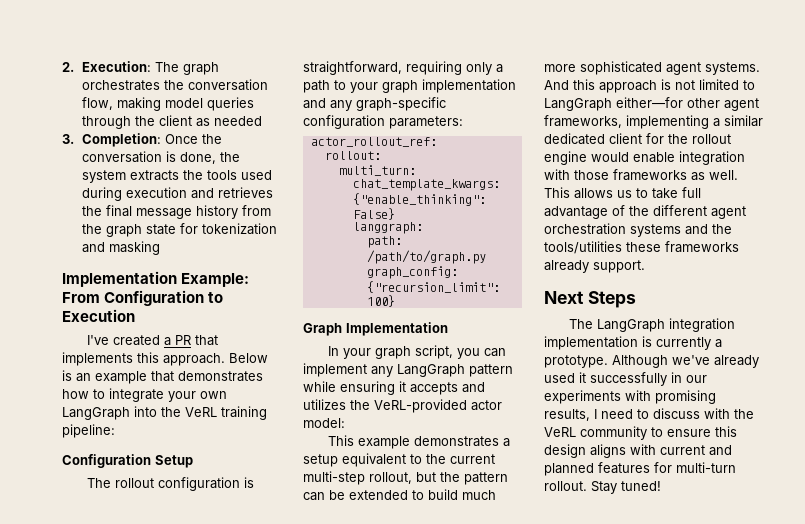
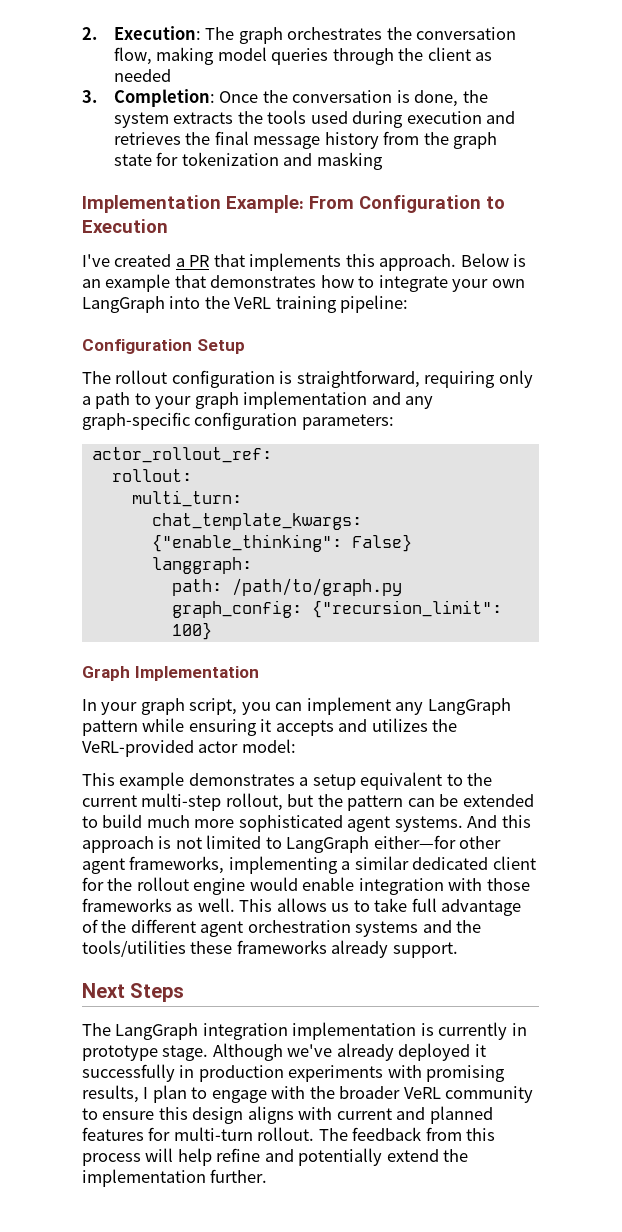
- The LangGraph integration implementation is currently a prototype.
+ The LangGraph integration implementation is currently in prototype stage.
- Although we've already used it successfully in our experiments with promising results, I need to discuss with the VeRL community to ensure this design aligns with current and planned features for multi-turn rollout.
+ Although we've already deployed it successfully in production experiments with promising results, I plan to engage with the broader VeRL community to ensure this design aligns with current and planned features for multi-turn rollout.
- Stay tuned!
+ The feedback from this process will help refine and potentially extend the implementation further.

